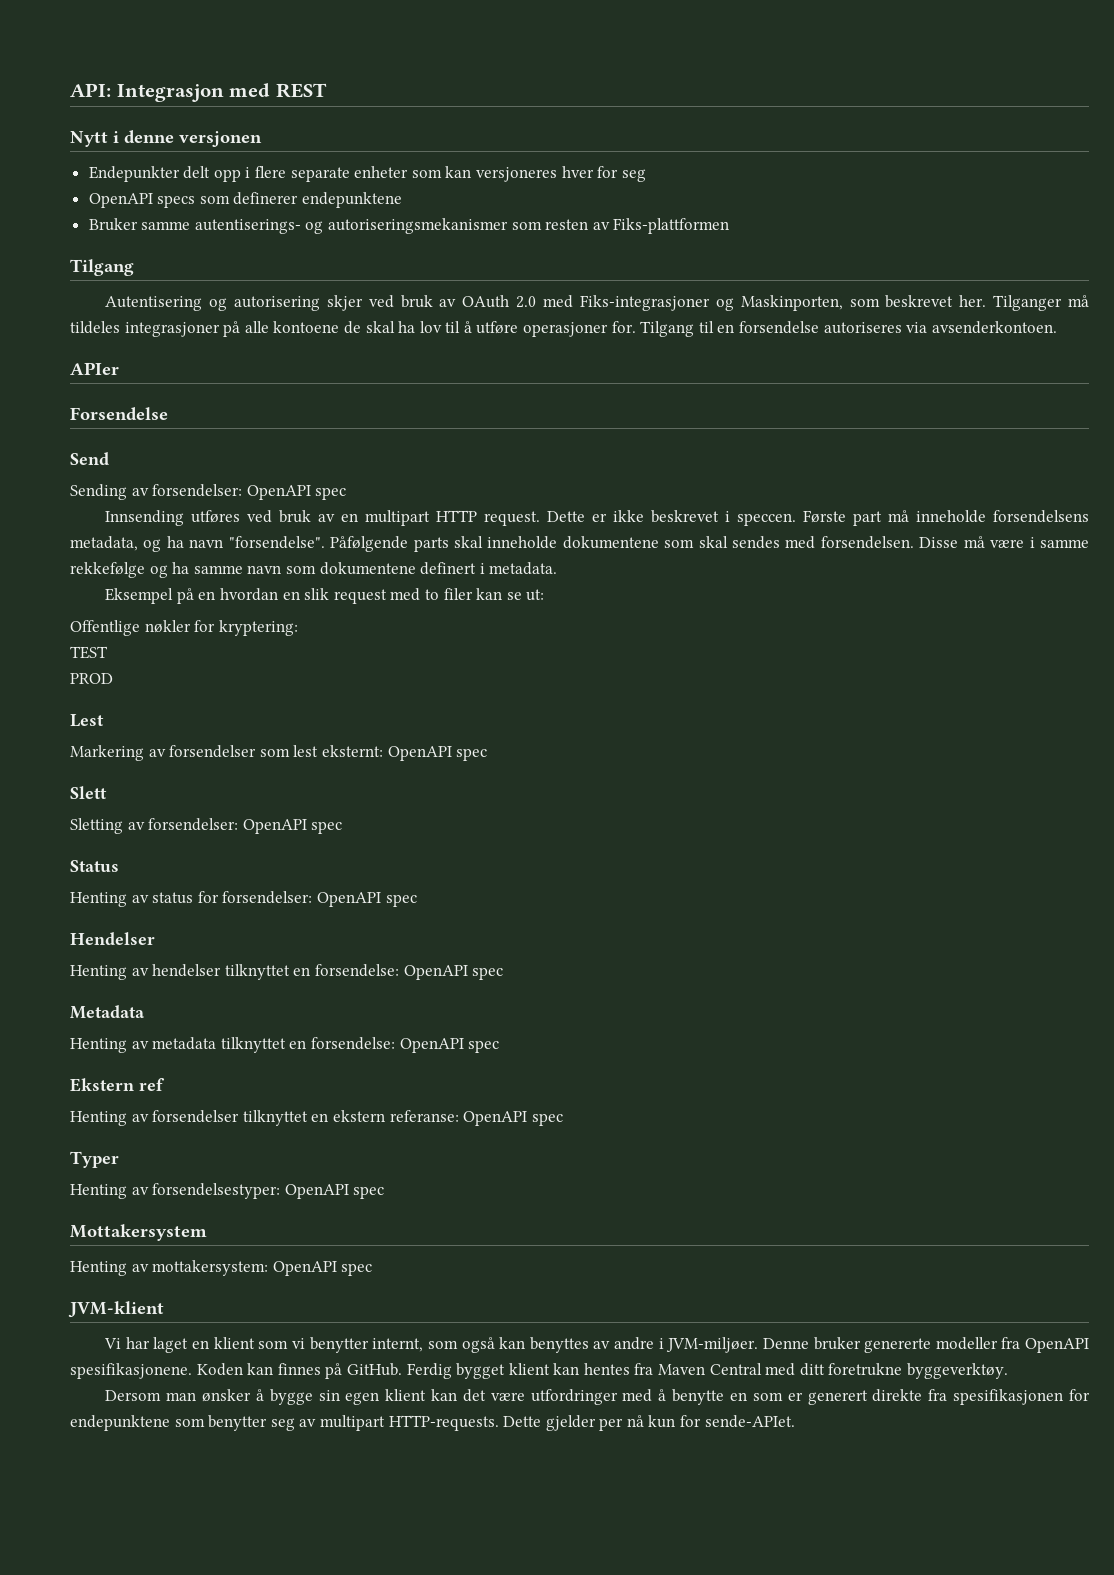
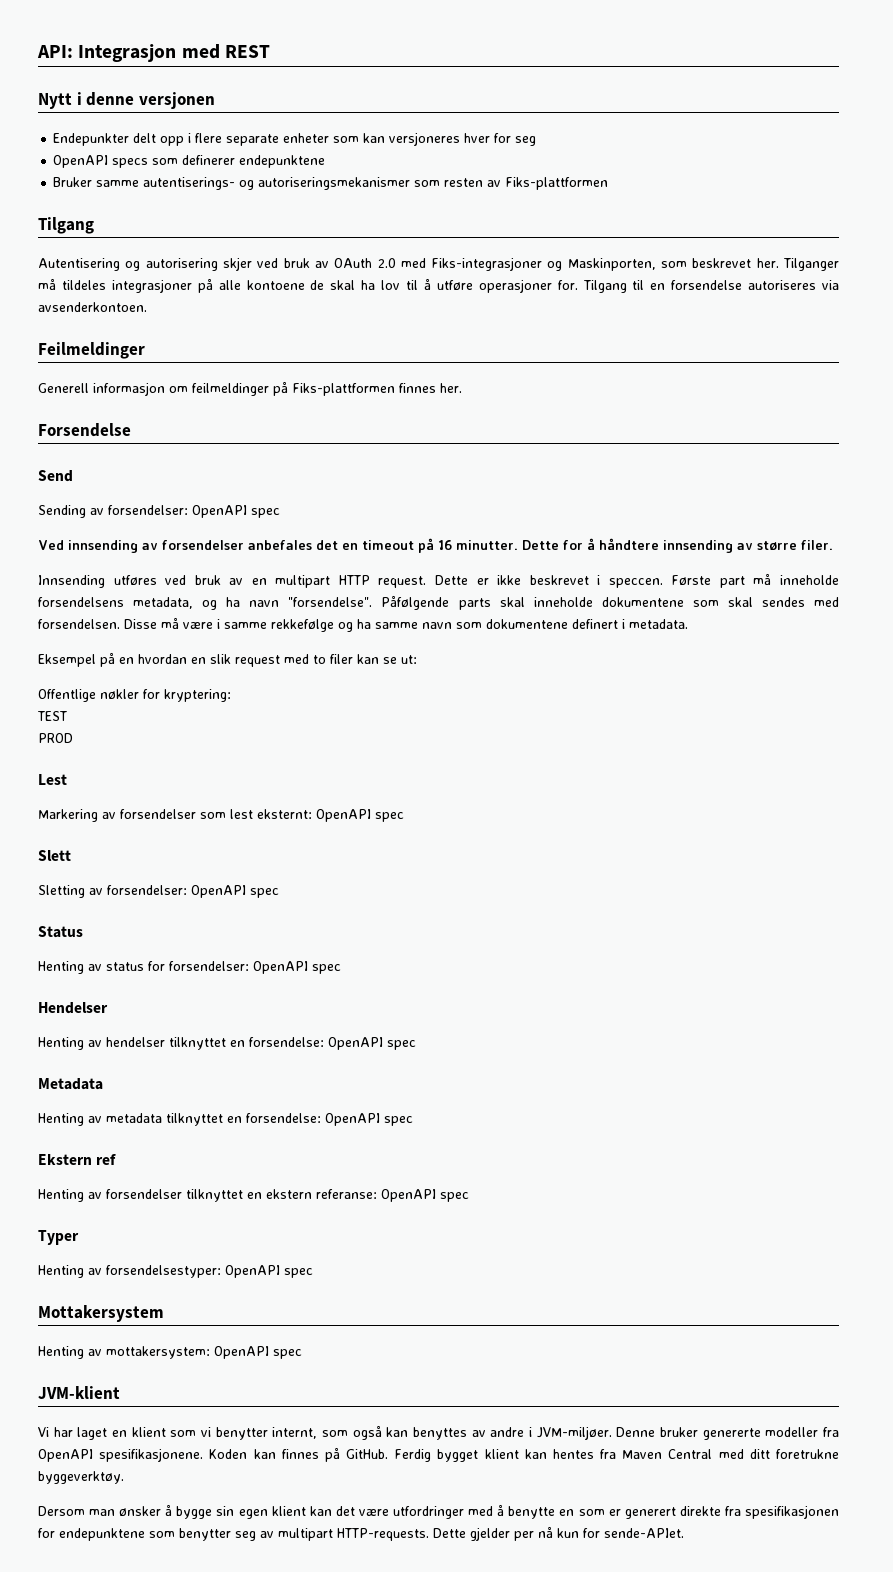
- APIer
+ Feilmeldinger
+ Generell informasjon om feilmeldinger på Fiks-plattformen finnes her.
+ Ved innsending av forsendelser anbefales det en timeout på 16 minutter. Dette for å håndtere innsending av større filer.

